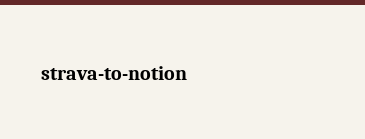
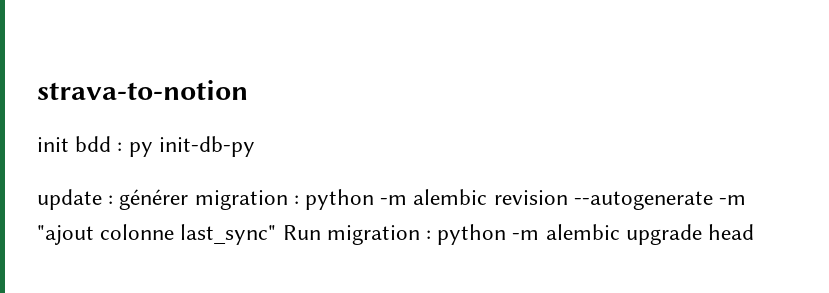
+ init bdd : py init-db-py
+ update : générer migration : python -m alembic revision --autogenerate -m "ajout colonne last_sync" Run migration : python -m alembic upgrade head

